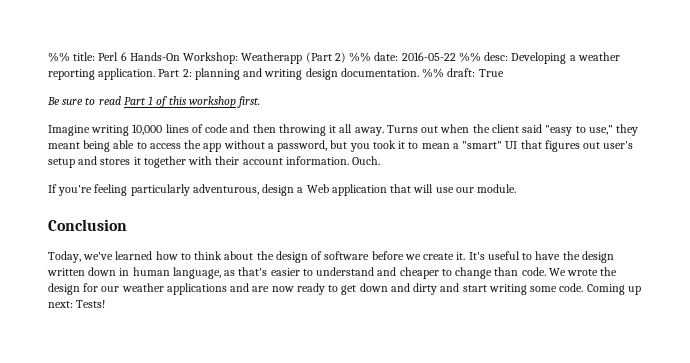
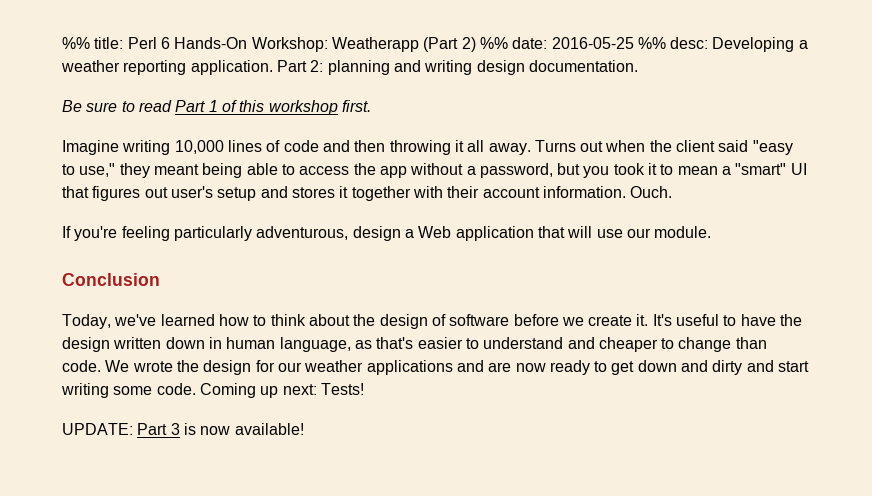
- %% title: Perl 6 Hands-On Workshop: Weatherapp (Part 2) %% date: 2016-05-22 %% desc: Developing a weather reporting application.
+ %% title: Perl 6 Hands-On Workshop: Weatherapp (Part 2) %% date: 2016-05-25 %% desc: Developing a weather reporting application.
- %% draft: True
+ UPDATE: Part 3 is now available!

